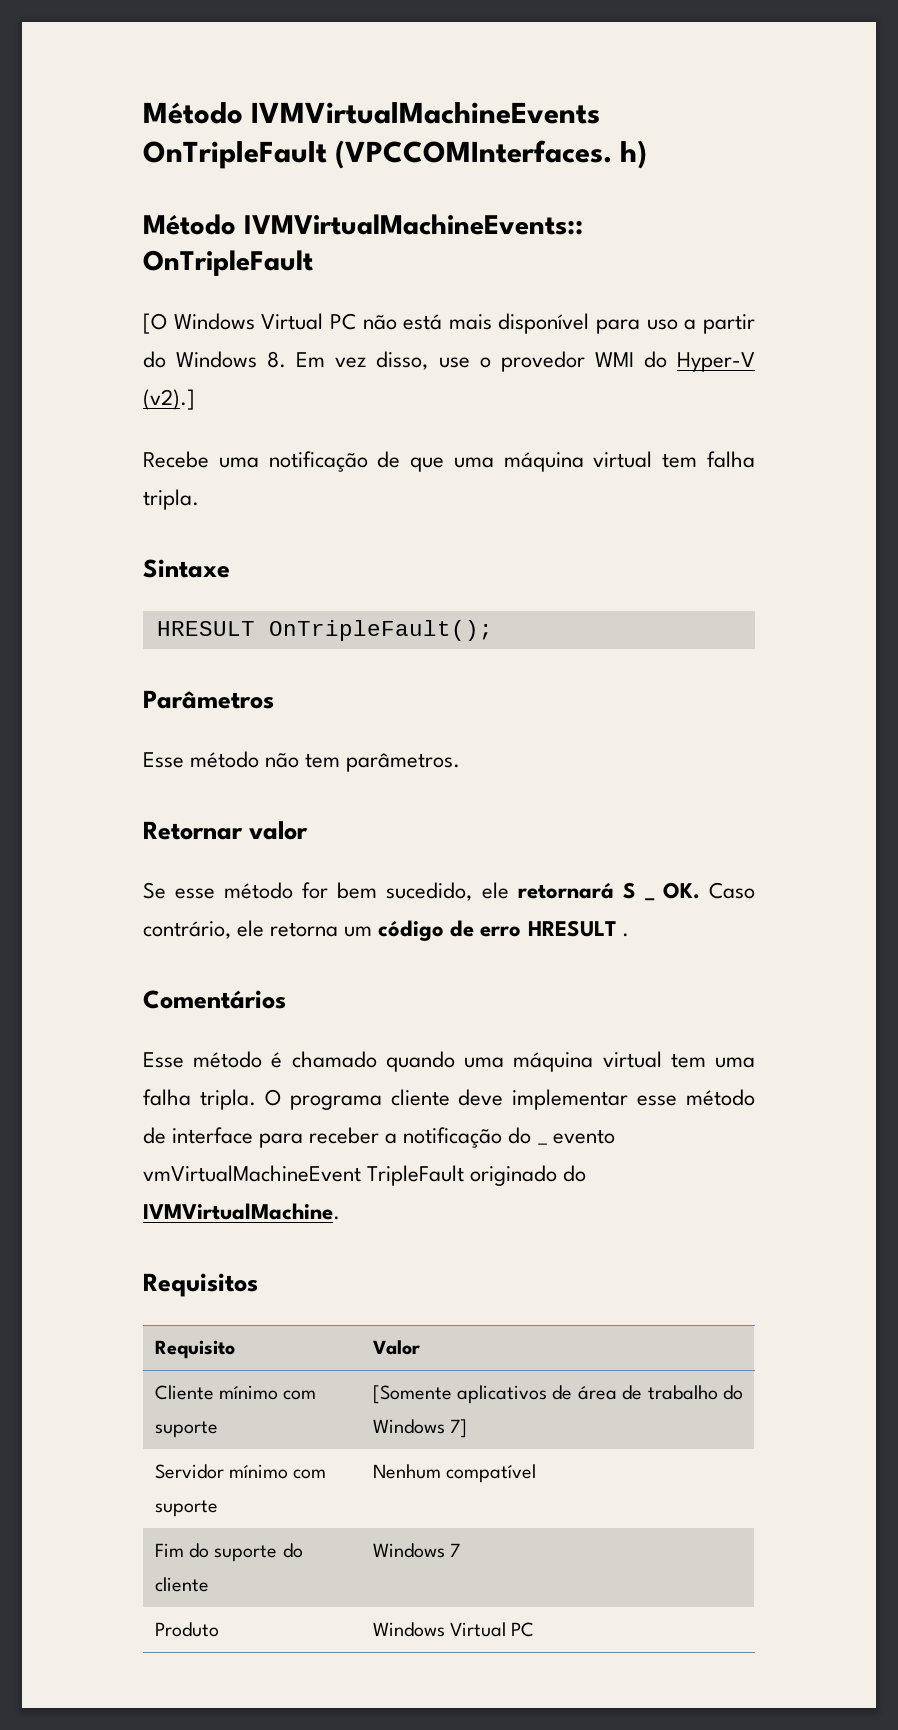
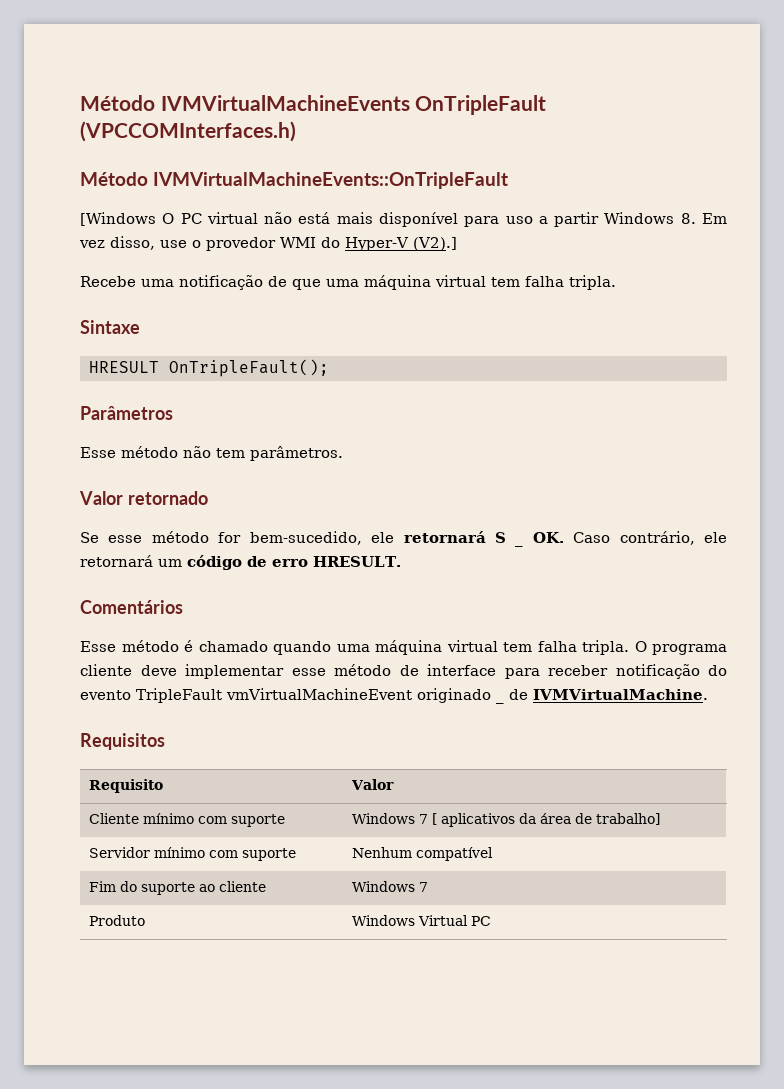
- Método IVMVirtualMachineEvents OnTripleFault (VPCCOMInterfaces. h)
- Método IVMVirtualMachineEvents:: OnTripleFault
- [O Windows Virtual PC não está mais disponível para uso a partir do Windows 8. Em vez disso, use o provedor WMI do Hyper-V (v2).]
+ Método IVMVirtualMachineEvents OnTripleFault (VPCCOMInterfaces.h)
+ Método IVMVirtualMachineEvents::OnTripleFault
+ [Windows O PC virtual não está mais disponível para uso a partir Windows 8. Em vez disso, use o provedor WMI do Hyper-V (V2).]
- Retornar valor
+ Valor retornado
- Se esse método for bem sucedido, ele retornará S _ OK. Caso contrário, ele retorna um código de erro HRESULT .
+ Se esse método for bem-sucedido, ele retornará S _ OK. Caso contrário, ele retornará um código de erro HRESULT.
- Esse método é chamado quando uma máquina virtual tem uma falha tripla.
+ Esse método é chamado quando uma máquina virtual tem falha tripla.
- O programa cliente deve implementar esse método de interface para receber a notificação do _ evento vmVirtualMachineEvent TripleFault originado do IVMVirtualMachine.
+ O programa cliente deve implementar esse método de interface para receber notificação do evento TripleFault vmVirtualMachineEvent originado _ de IVMVirtualMachine.
- Cliente mínimo com suporte | [Somente aplicativos de área de trabalho do Windows 7]
+ Cliente mínimo com suporte | Windows 7 [ aplicativos da área de trabalho]
- Fim do suporte do cliente | Windows 7
+ Fim do suporte ao cliente | Windows 7

